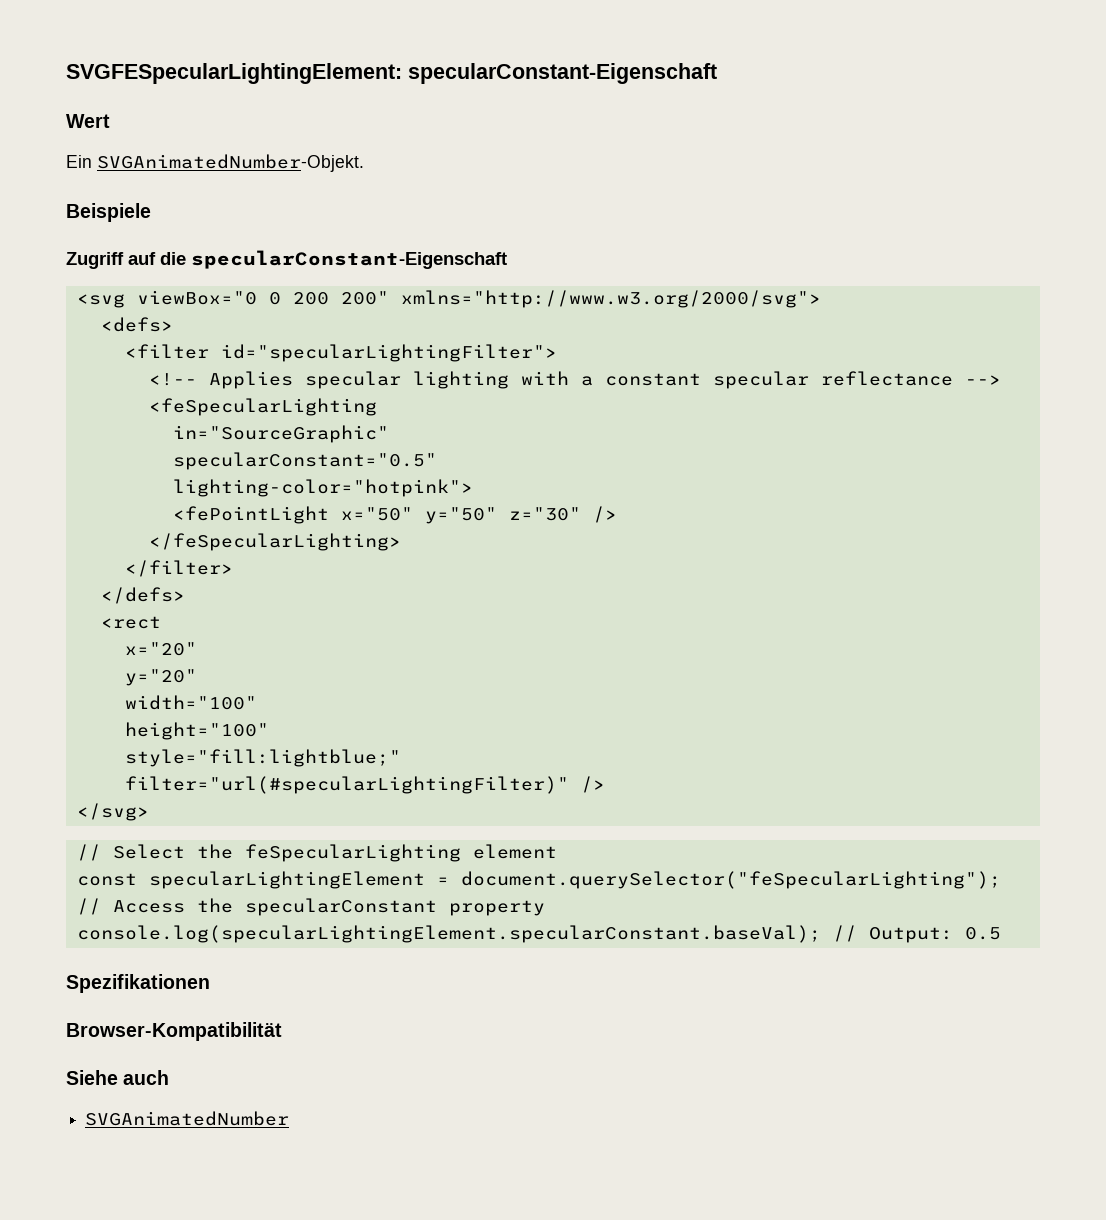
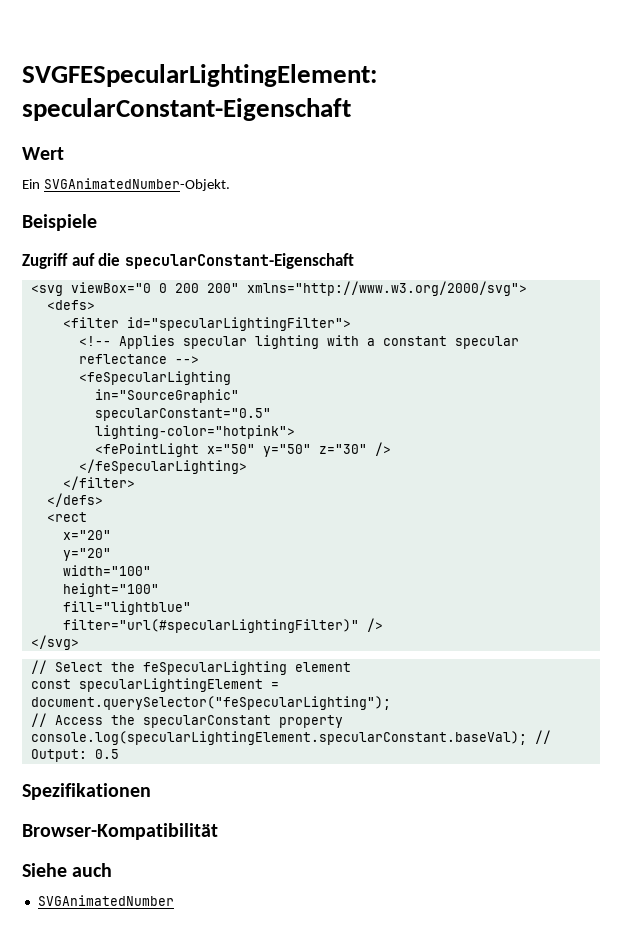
- style="fill:lightblue;"
+ fill="lightblue"

